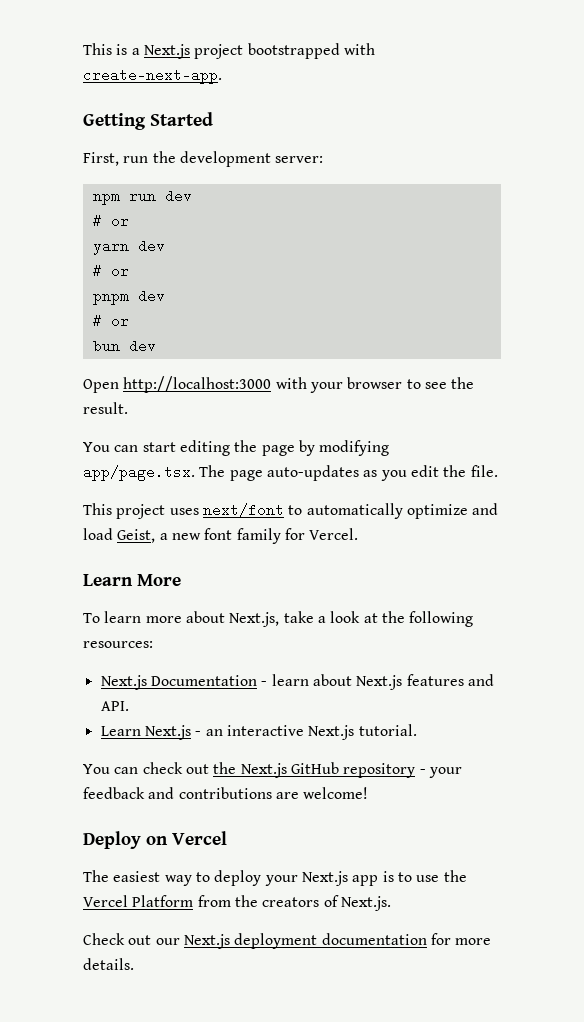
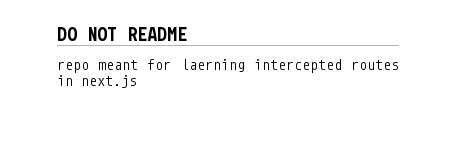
- This is a Next.js project bootstrapped with create-next-app.
- Getting Started
- First, run the development server:
- npm run dev
- # or
- yarn dev
- # or
- pnpm dev
- # or
- bun dev
- Open http://localhost:3000 with your browser to see the result.
- You can start editing the page by modifying app/page.tsx. The page auto-updates as you edit the file.
- This project uses next/font to automatically optimize and load Geist, a new font family for Vercel.
- Learn More
- To learn more about Next.js, take a look at the following resources:
- Next.js Documentation - learn about Next.js features and API.
- Learn Next.js - an interactive Next.js tutorial.
- You can check out the Next.js GitHub repository - your feedback and contributions are welcome!
- Deploy on Vercel
- The easiest way to deploy your Next.js app is to use the Vercel Platform from the creators of Next.js.
- Check out our Next.js deployment documentation for more details.
+ DO NOT README
+ repo meant for laerning intercepted routes in next.js

